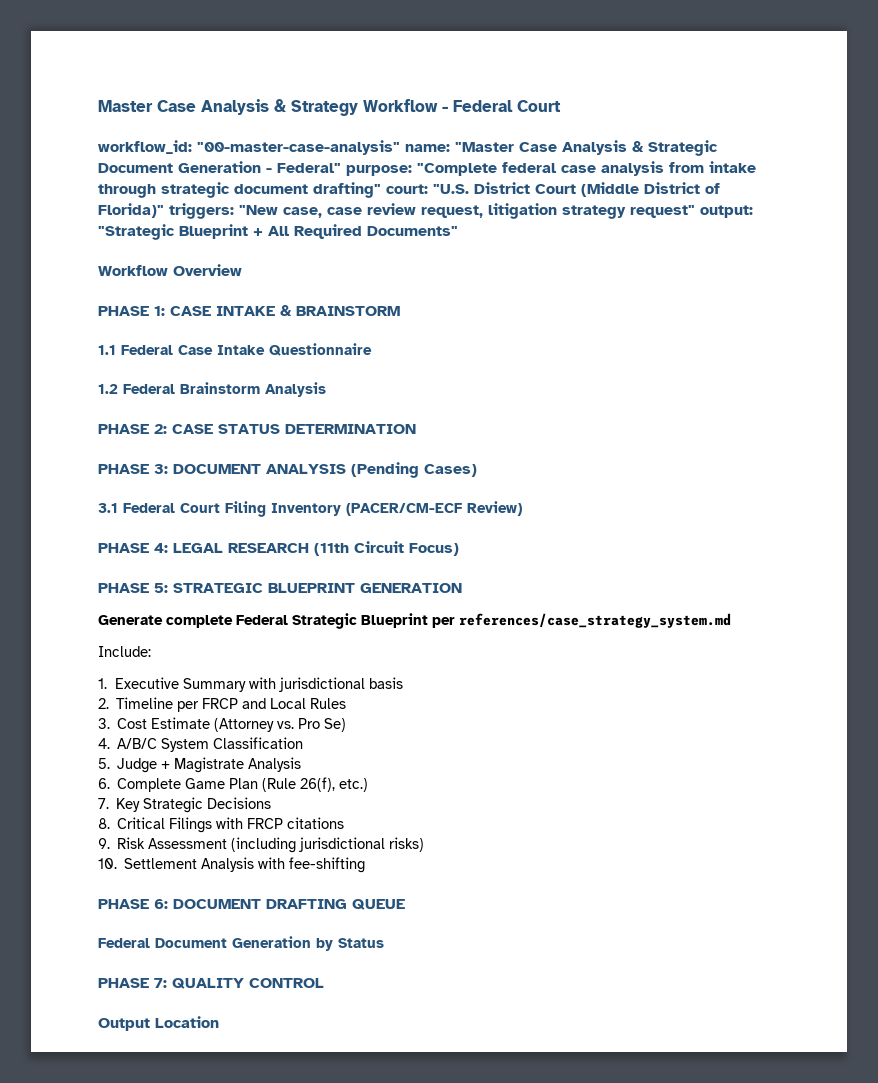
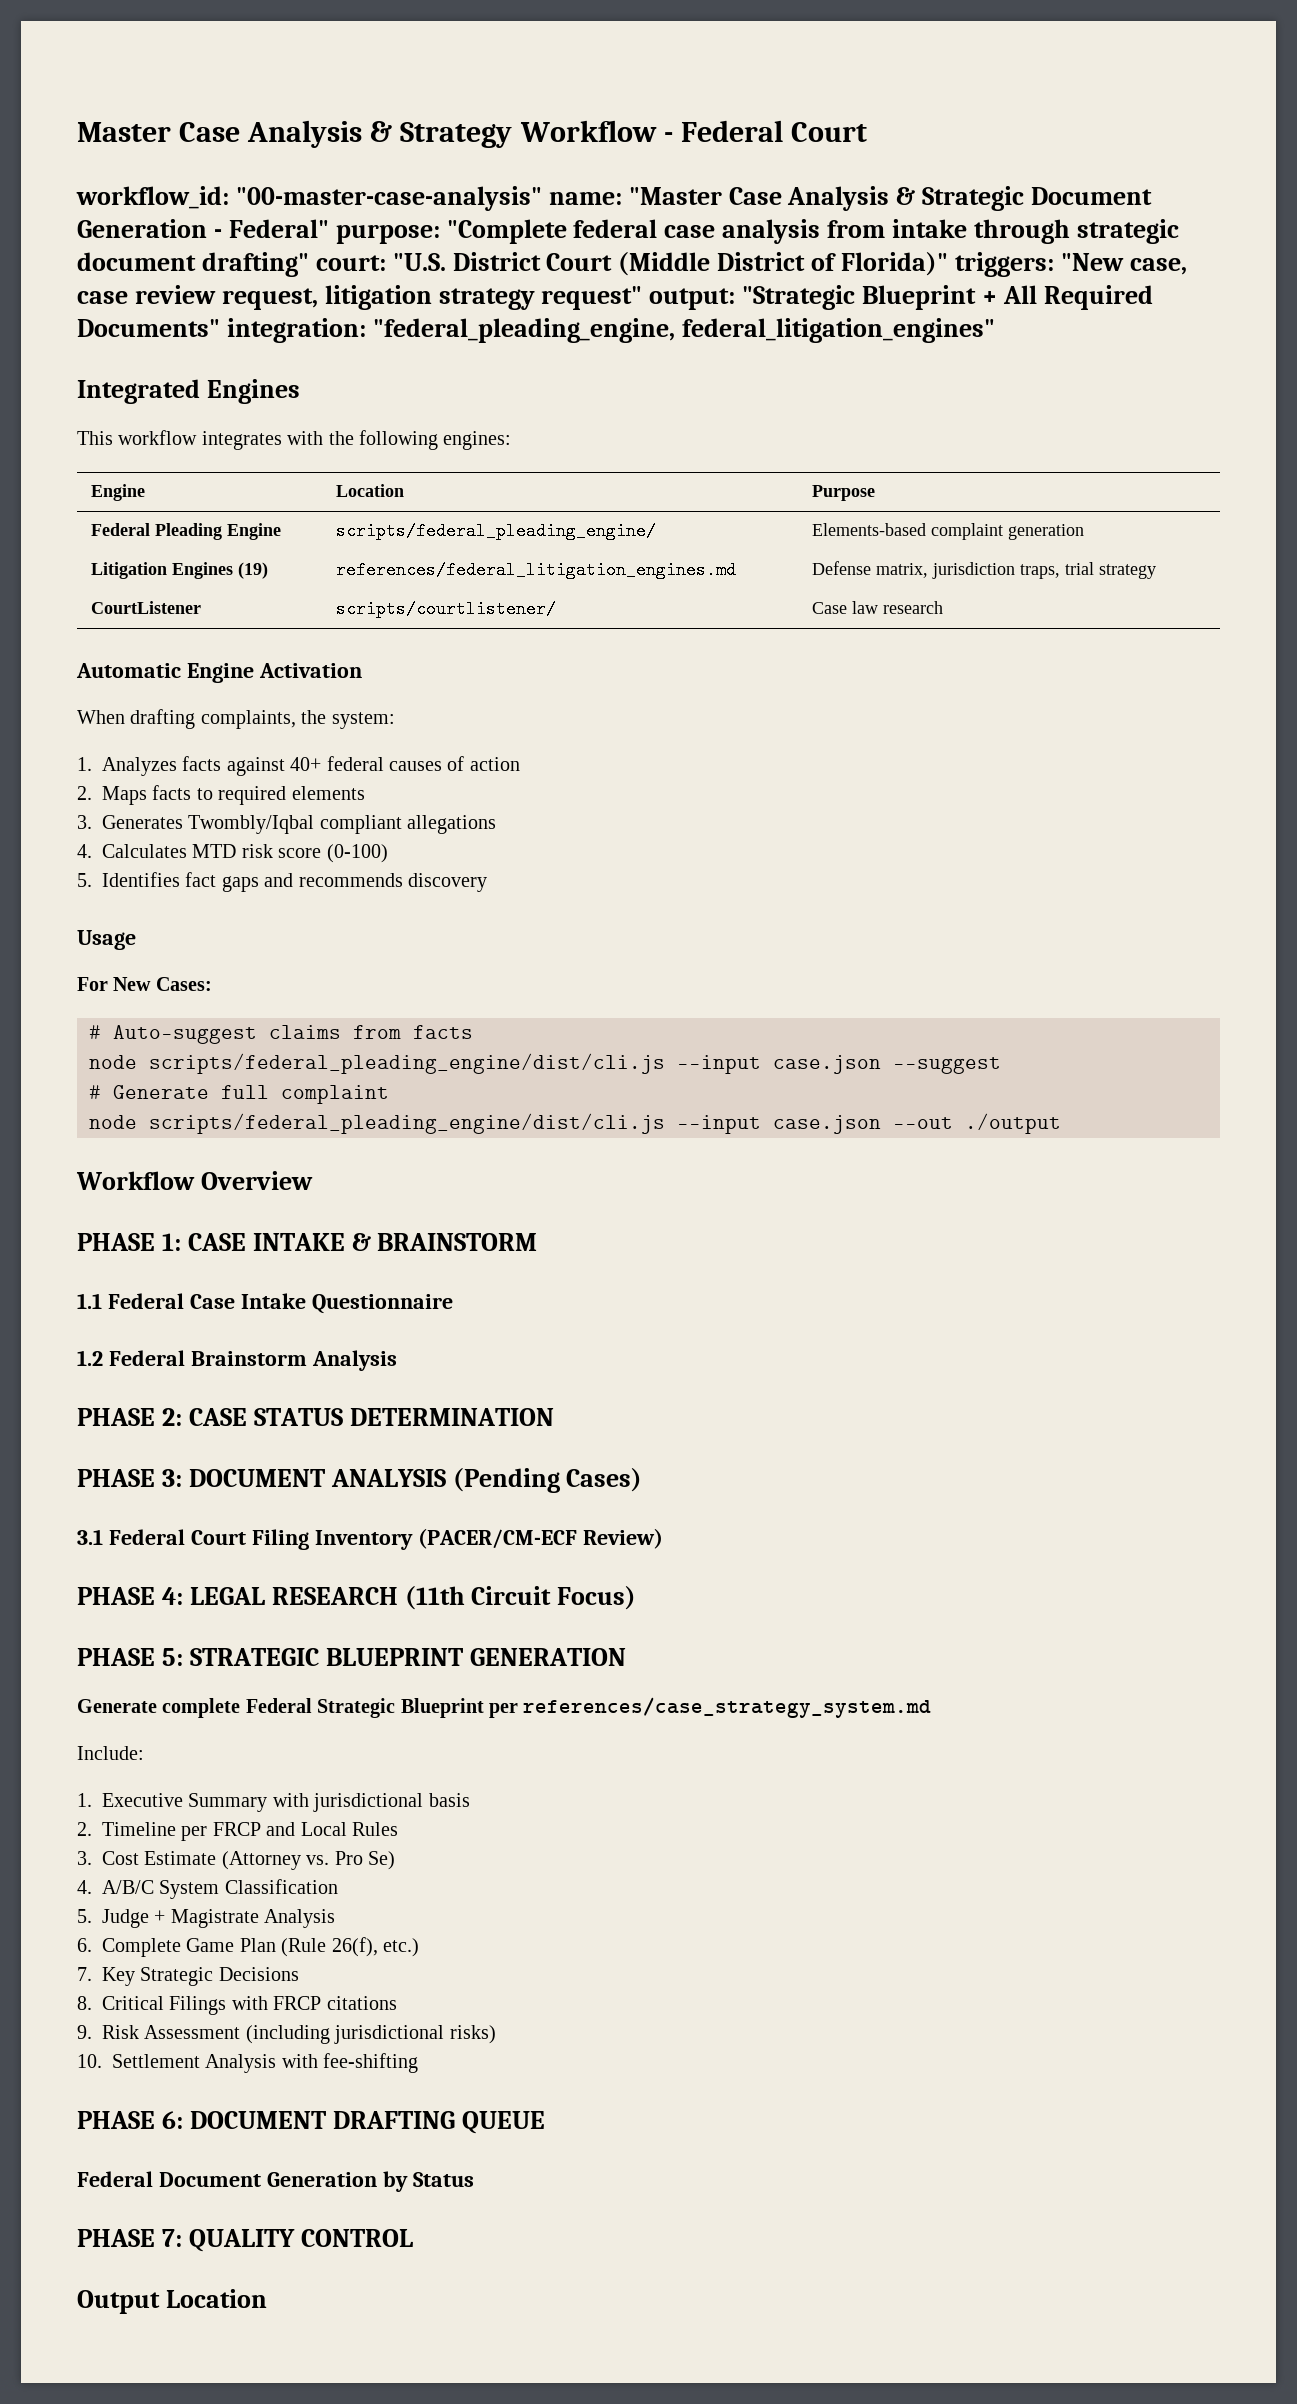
- workflow_id: "00-master-case-analysis" name: "Master Case Analysis & Strategic Document Generation - Federal" purpose: "Complete federal case analysis from intake through strategic document drafting" court: "U.S. District Court (Middle District of Florida)" triggers: "New case, case review request, litigation strategy request" output: "Strategic Blueprint + All Required Documents"
+ workflow_id: "00-master-case-analysis" name: "Master Case Analysis & Strategic Document Generation - Federal" purpose: "Complete federal case analysis from intake through strategic document drafting" court: "U.S. District Court (Middle District of Florida)" triggers: "New case, case review request, litigation strategy request" output: "Strategic Blueprint + All Required Documents" integration: "federal_pleading_engine, federal_litigation_engines"
+ Integrated Engines
+ This workflow integrates with the following engines:
+ Engine | Location | Purpose
+ Federal Pleading Engine | scripts/federal_pleading_engine/ | Elements-based complaint generation
+ Litigation Engines (19) | references/federal_litigation_engines.md | Defense matrix, jurisdiction traps, trial strategy
+ CourtListener | scripts/courtlistener/ | Case law research
+ Automatic Engine Activation
+ When drafting complaints, the system:
+ 1. Analyzes facts against 40+ federal causes of action
+ 2. Maps facts to required elements
+ 3. Generates Twombly/Iqbal compliant allegations
+ 4. Calculates MTD risk score (0-100)
+ 5. Identifies fact gaps and recommends discovery
+ Usage
+ For New Cases:
+ # Auto-suggest claims from facts
+ node scripts/federal_pleading_engine/dist/cli.js --input case.json --suggest
+ # Generate full complaint
+ node scripts/federal_pleading_engine/dist/cli.js --input case.json --out ./output

